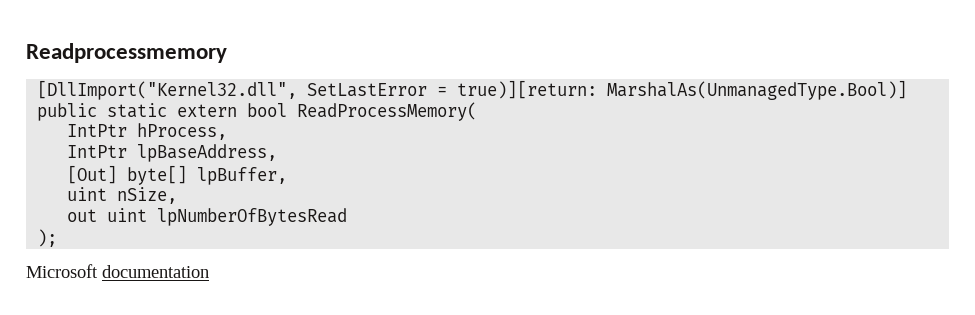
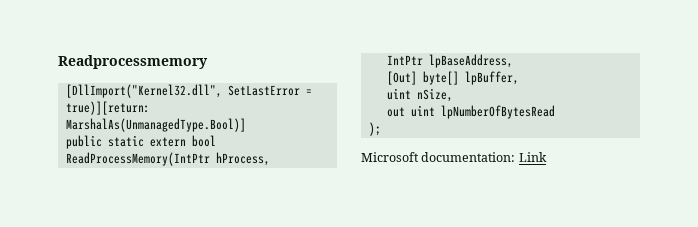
- public static extern bool ReadProcessMemory(
- IntPtr hProcess,
+ public static extern bool ReadProcessMemory(IntPtr hProcess,
- Microsoft documentation
+ Microsoft documentation: Link

